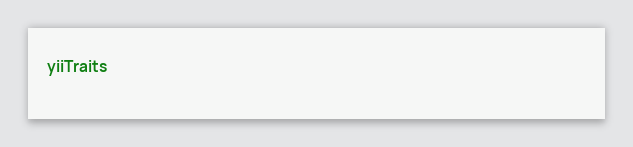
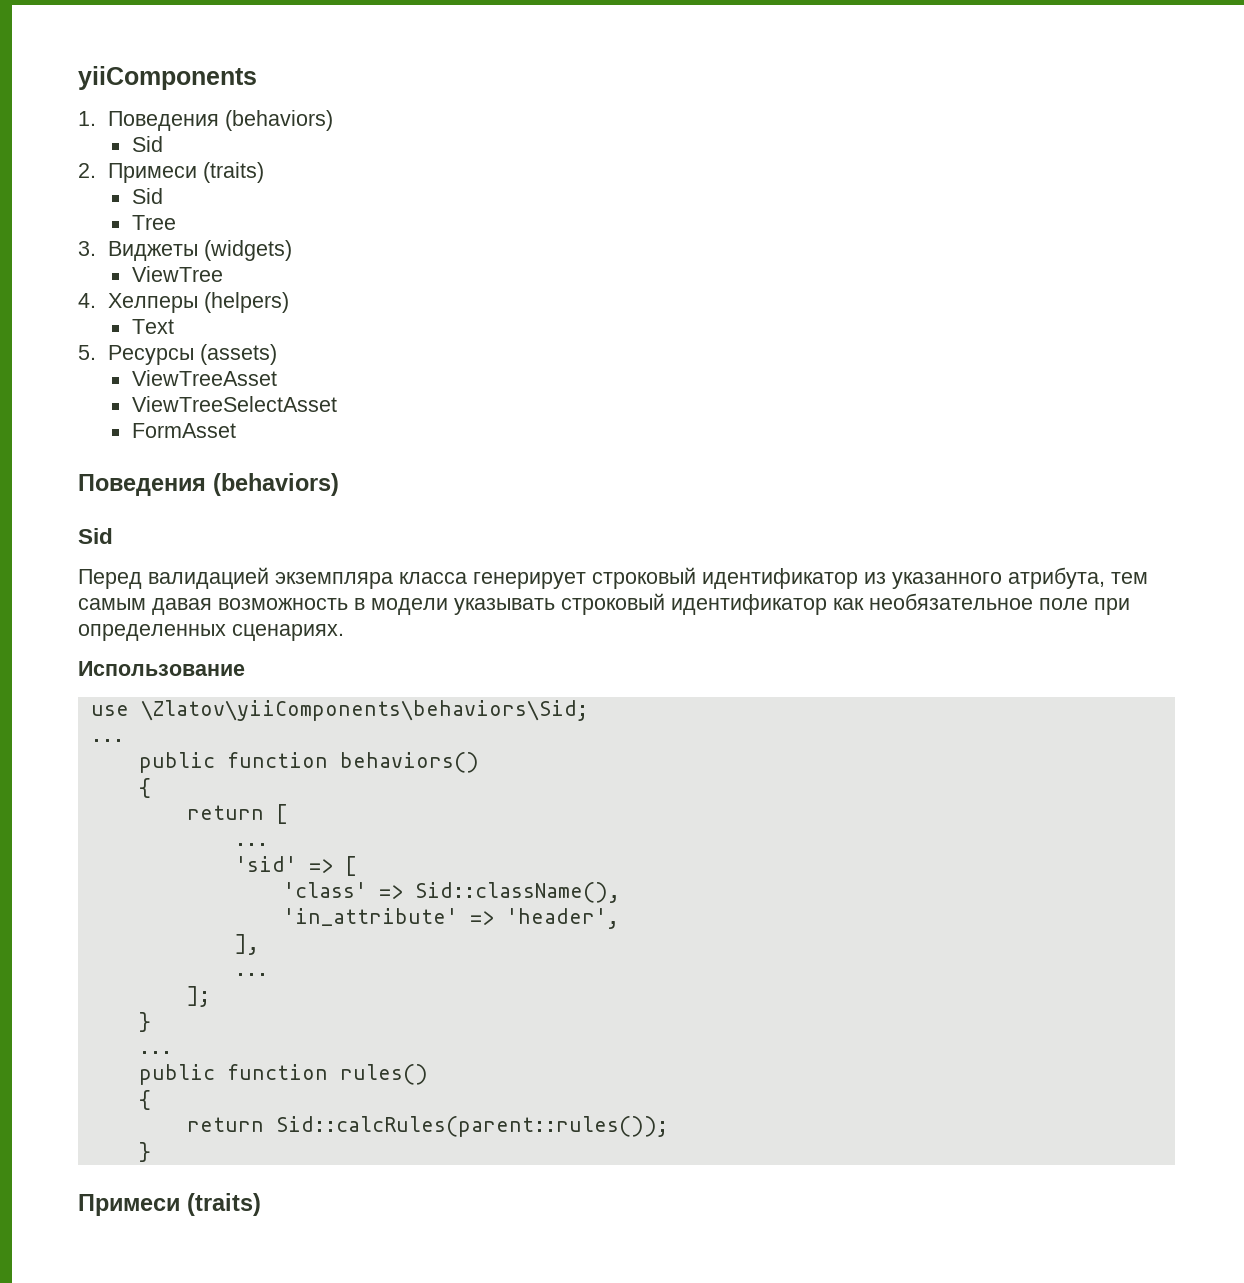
- yiiTraits
+ yiiComponents
+ 1. Поведения (behaviors)
+ Sid
+ 2. Примеси (traits)
+ Sid
+ Tree
+ 3. Виджеты (widgets)
+ ViewTree
+ 4. Хелперы (helpers)
+ Text
+ 5. Ресурсы (assets)
+ ViewTreeAsset
+ ViewTreeSelectAsset
+ FormAsset
+ Поведения (behaviors)
+ Sid
+ Перед валидацией экземпляра класса генерирует строковый идентификатор из указанного атрибута, тем самым давая возможность в модели указывать строковый идентификатор как необязательное поле при определенных сценариях.
+ Использование
+ use \Zlatov\yiiComponents\behaviors\Sid;
+ ...
+ public function behaviors()
+ {
+ return [
+ ...
+ 'sid' => [
+ 'class' => Sid::className(),
+ 'in_attribute' => 'header',
+ ],
+ ...
+ ];
+ }
+ ...
+ public function rules()
+ {
+ return Sid::calcRules(parent::rules());
+ }
+ Примеси (traits)

